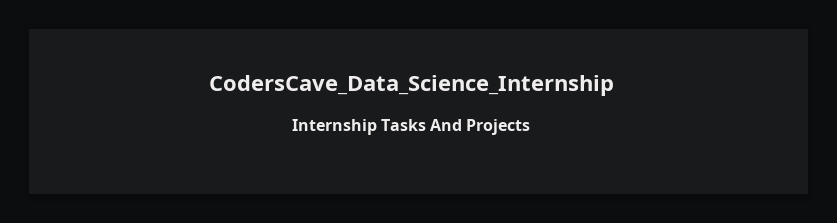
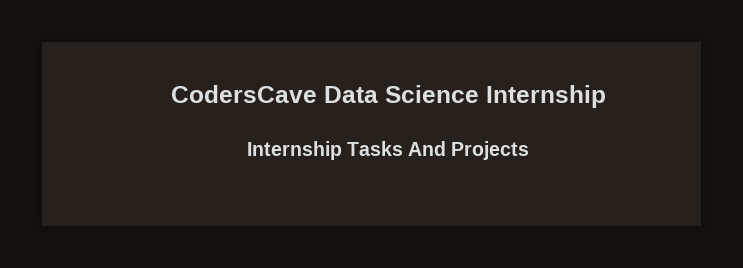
- CodersCave_Data_Science_Internship
+ CodersCave Data Science Internship

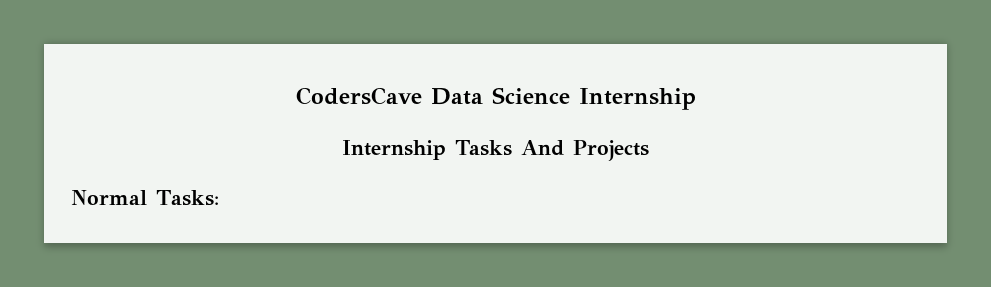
+ Normal Tasks:

